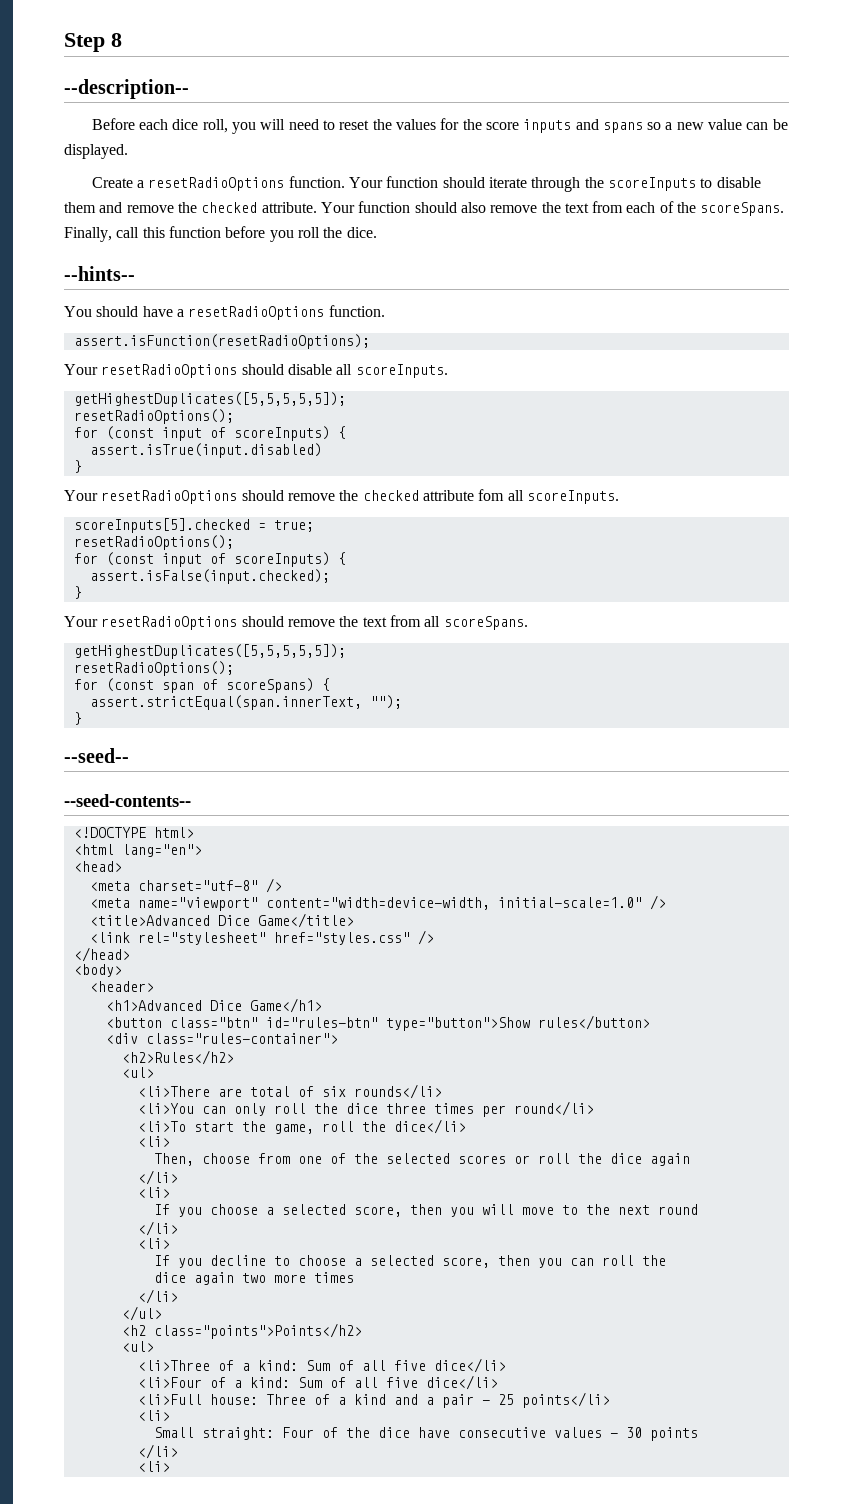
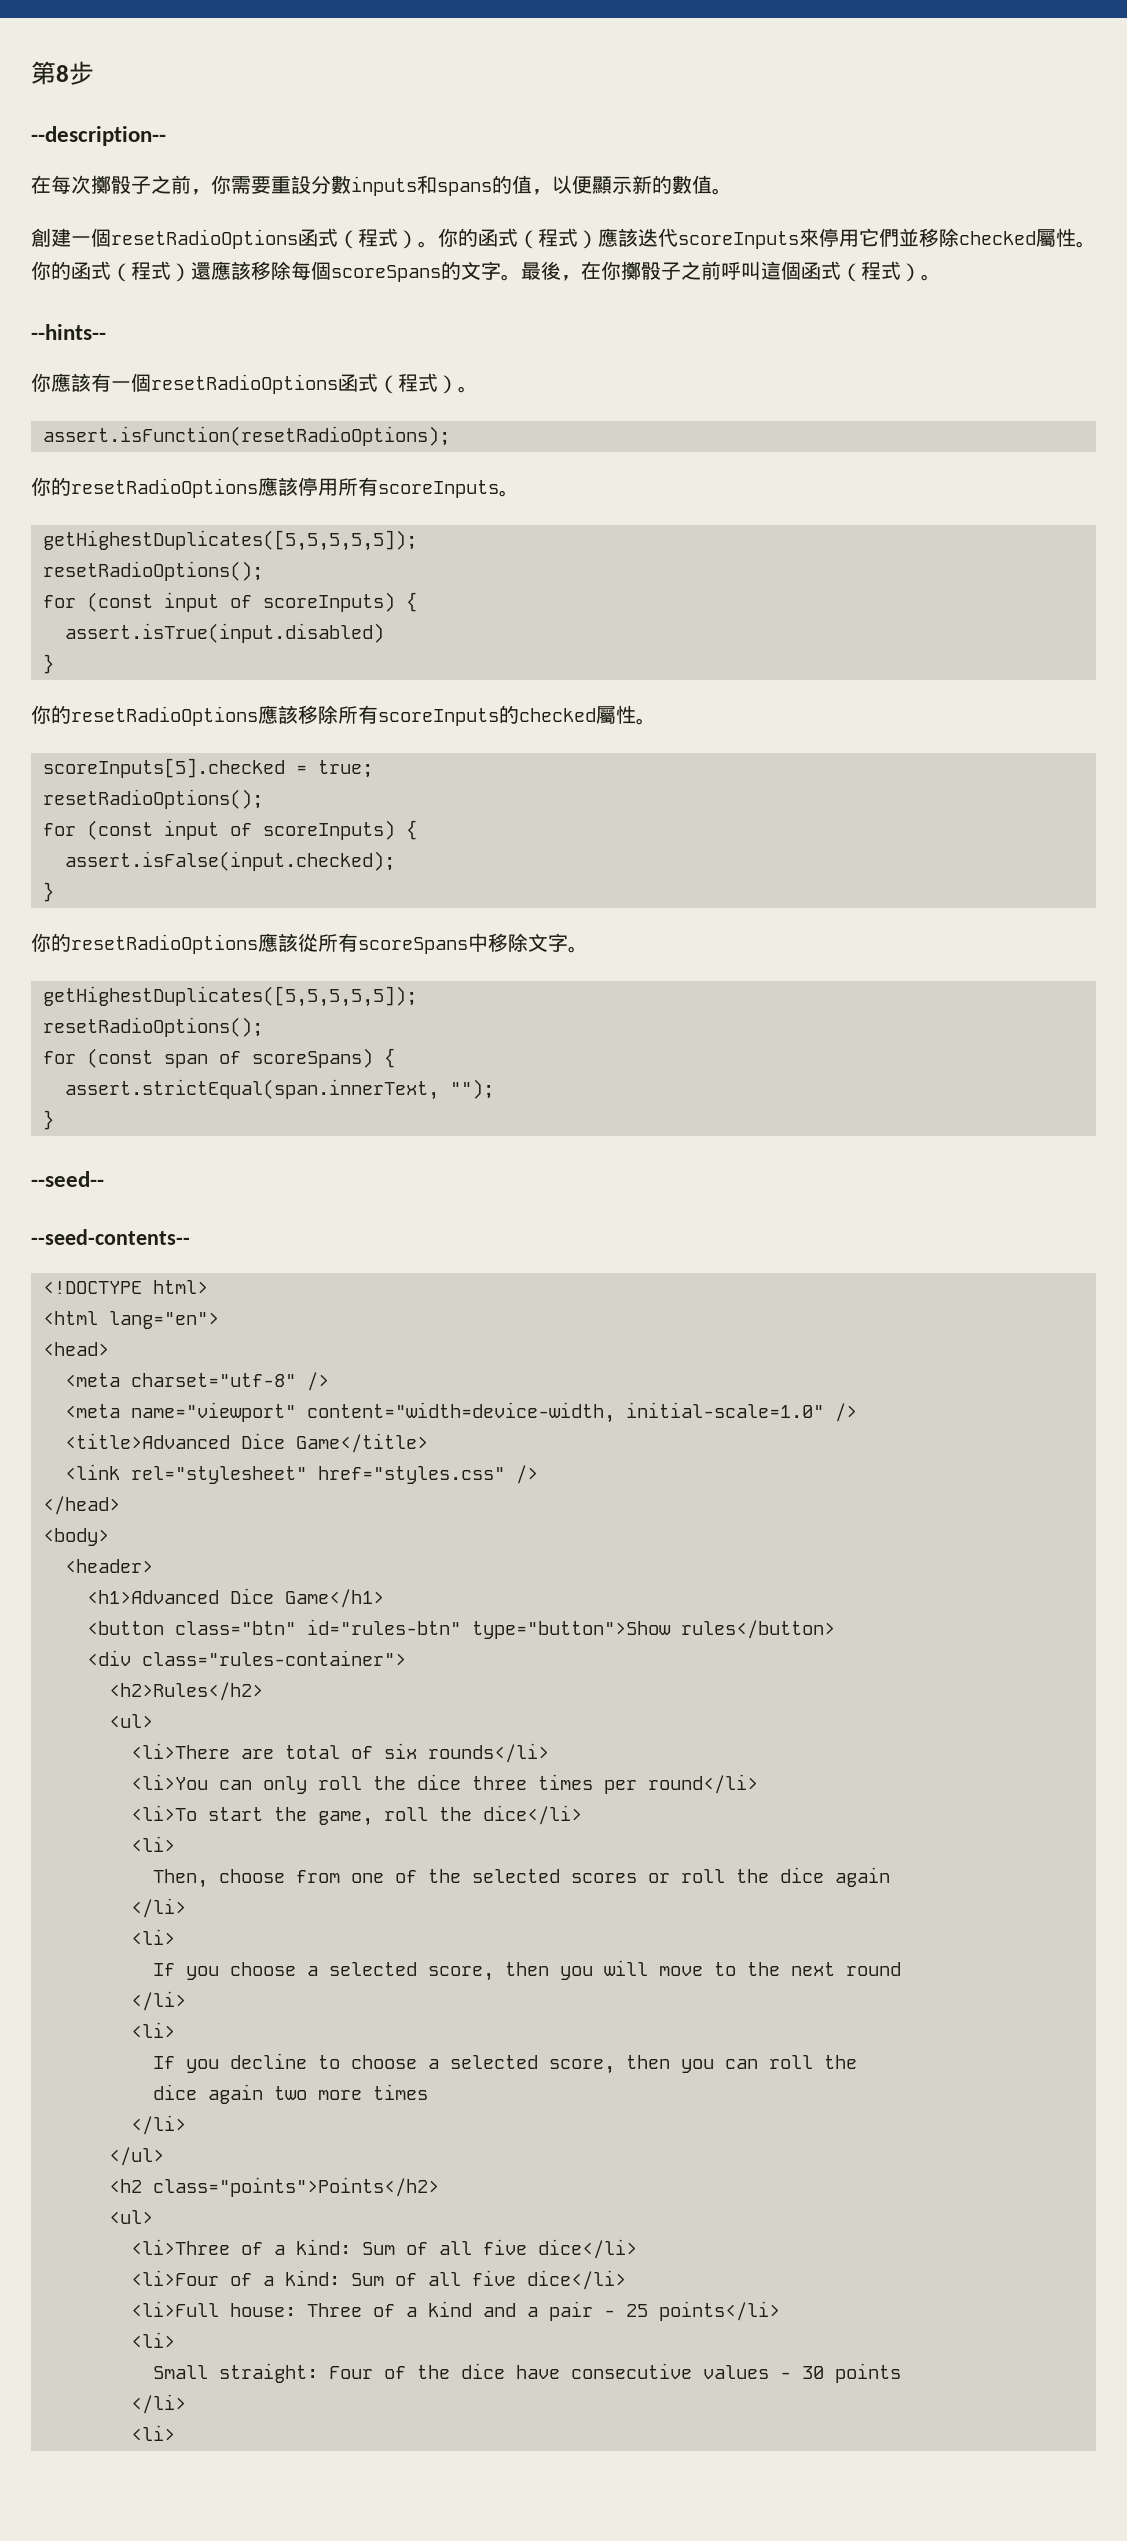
- Step 8
+ 第8步
- Before each dice roll, you will need to reset the values for the score inputs and spans so a new value can be displayed.
- Create a resetRadioOptions function. Your function should iterate through the scoreInputs to disable them and remove the checked attribute. Your function should also remove the text from each of the scoreSpans. Finally, call this function before you roll the dice.
+ 在每次擲骰子之前，你需要重設分數inputs和spans的值，以便顯示新的數值。
+ 創建一個resetRadioOptions函式（程式）。你的函式（程式）應該迭代scoreInputs來停用它們並移除checked屬性。你的函式（程式）還應該移除每個scoreSpans的文字。最後，在你擲骰子之前呼叫這個函式（程式）。
  --hints--
- You should have a resetRadioOptions function.
+ 你應該有一個resetRadioOptions函式（程式）。
  assert.isFunction(resetRadioOptions);
- Your resetRadioOptions should disable all scoreInputs.
+ 你的resetRadioOptions應該停用所有scoreInputs。
- Your resetRadioOptions should remove the checked attribute fom all scoreInputs.
+ 你的resetRadioOptions應該移除所有scoreInputs的checked屬性。
- Your resetRadioOptions should remove the text from all scoreSpans.
+ 你的resetRadioOptions應該從所有scoreSpans中移除文字。

